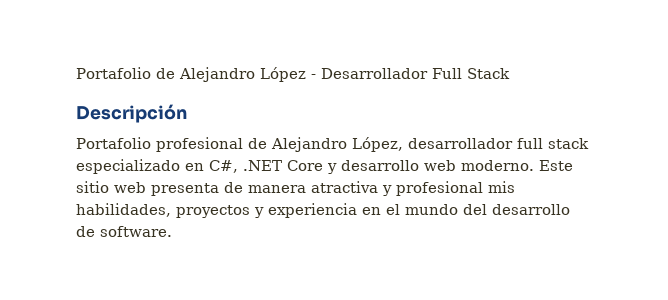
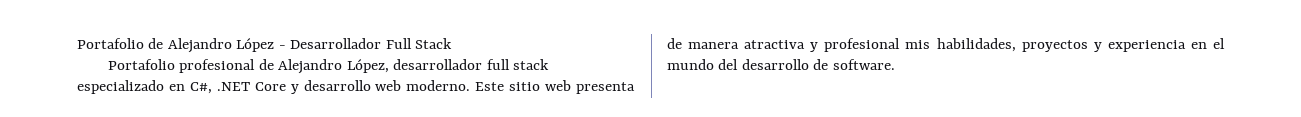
- Descripción

